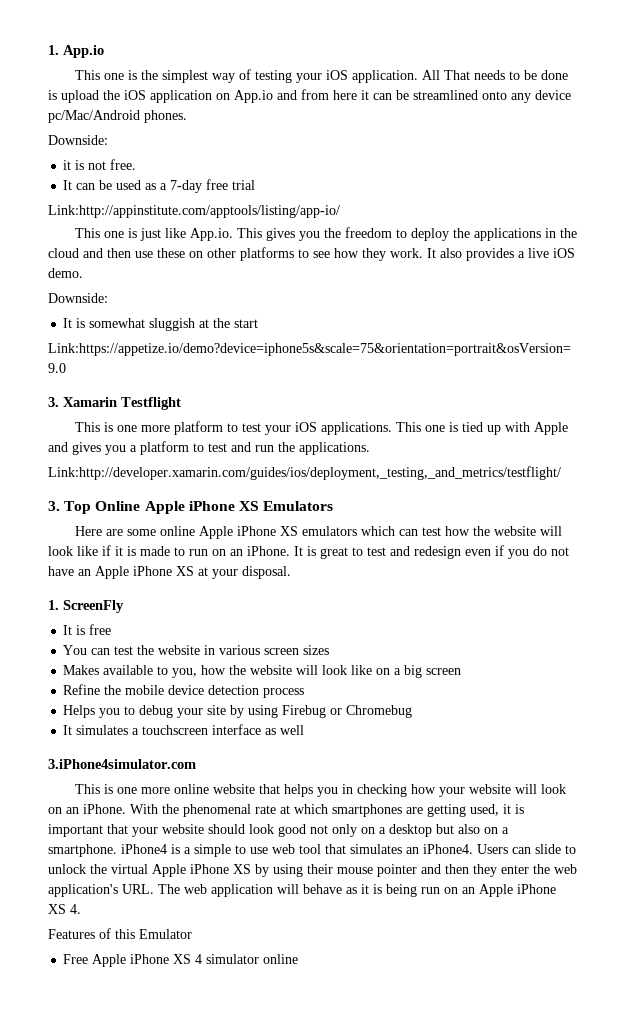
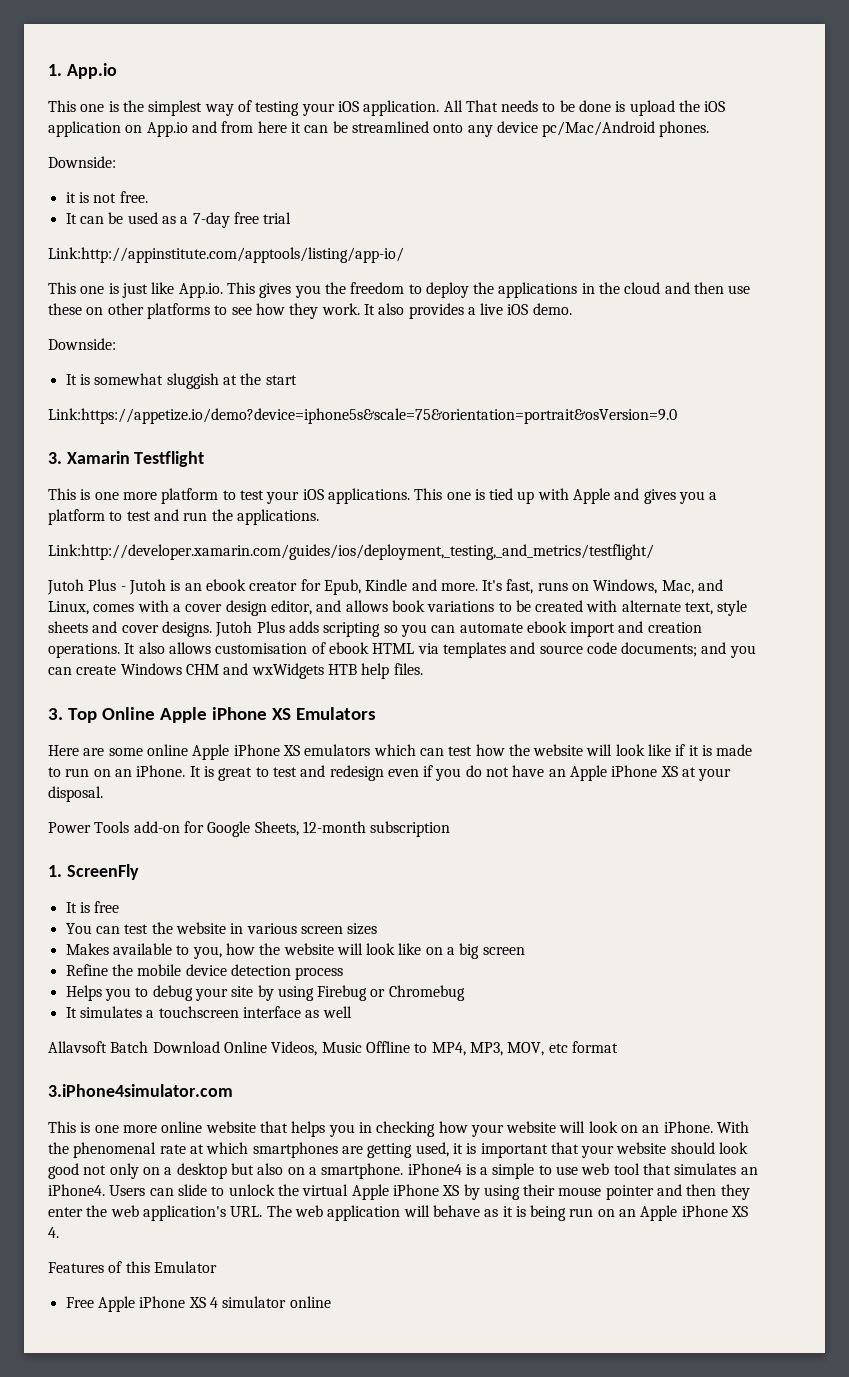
+ Jutoh Plus - Jutoh is an ebook creator for Epub, Kindle and more. It's fast, runs on Windows, Mac, and Linux, comes with a cover design editor, and allows book variations to be created with alternate text, style sheets and cover designs. Jutoh Plus adds scripting so you can automate ebook import and creation operations. It also allows customisation of ebook HTML via templates and source code documents; and you can create Windows CHM and wxWidgets HTB help files.
+ Power Tools add-on for Google Sheets, 12-month subscription
+ Allavsoft Batch Download Online Videos, Music Offline to MP4, MP3, MOV, etc format

